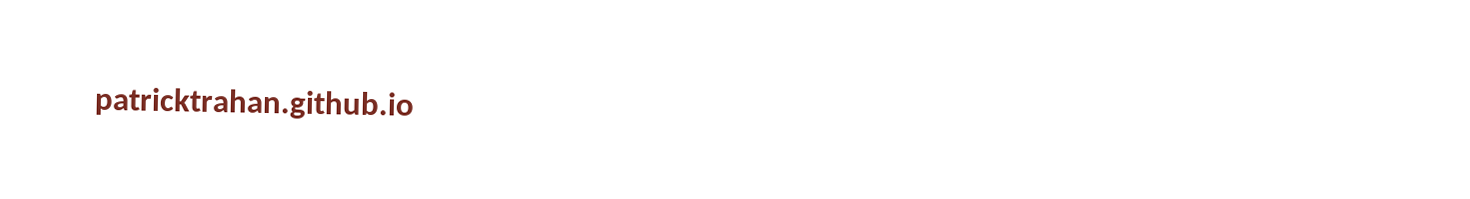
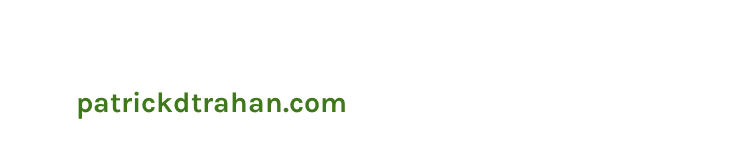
- patricktrahan.github.io
+ patrickdtrahan.com

